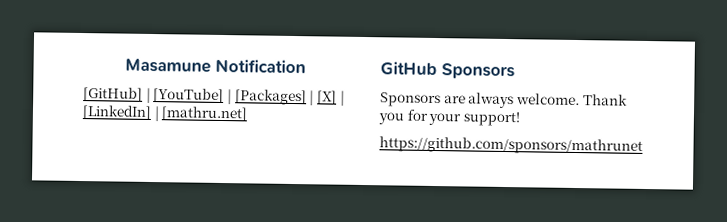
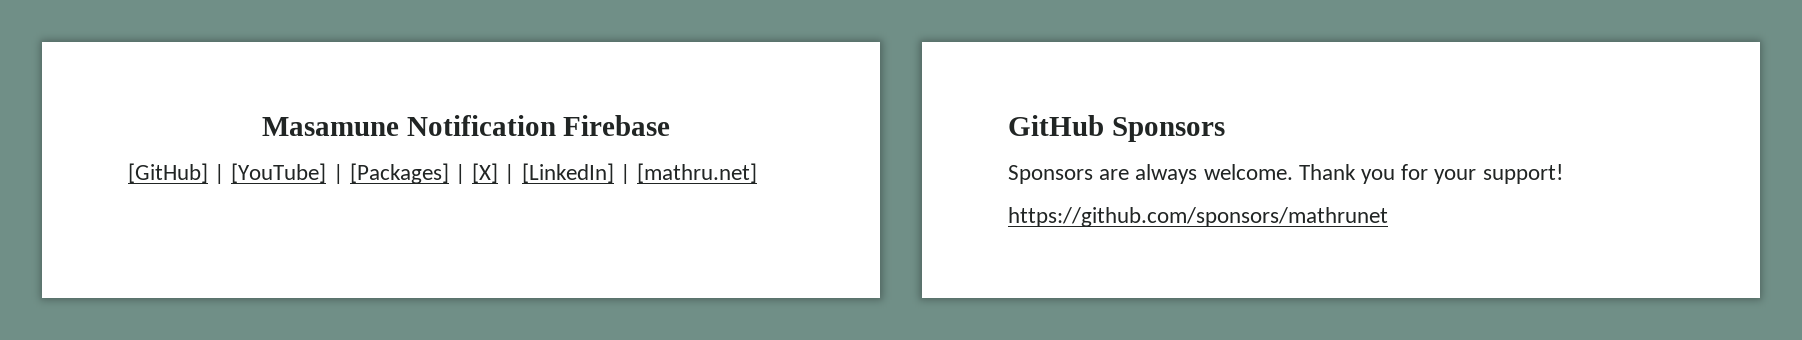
- Masamune Notification
+ Masamune Notification Firebase

